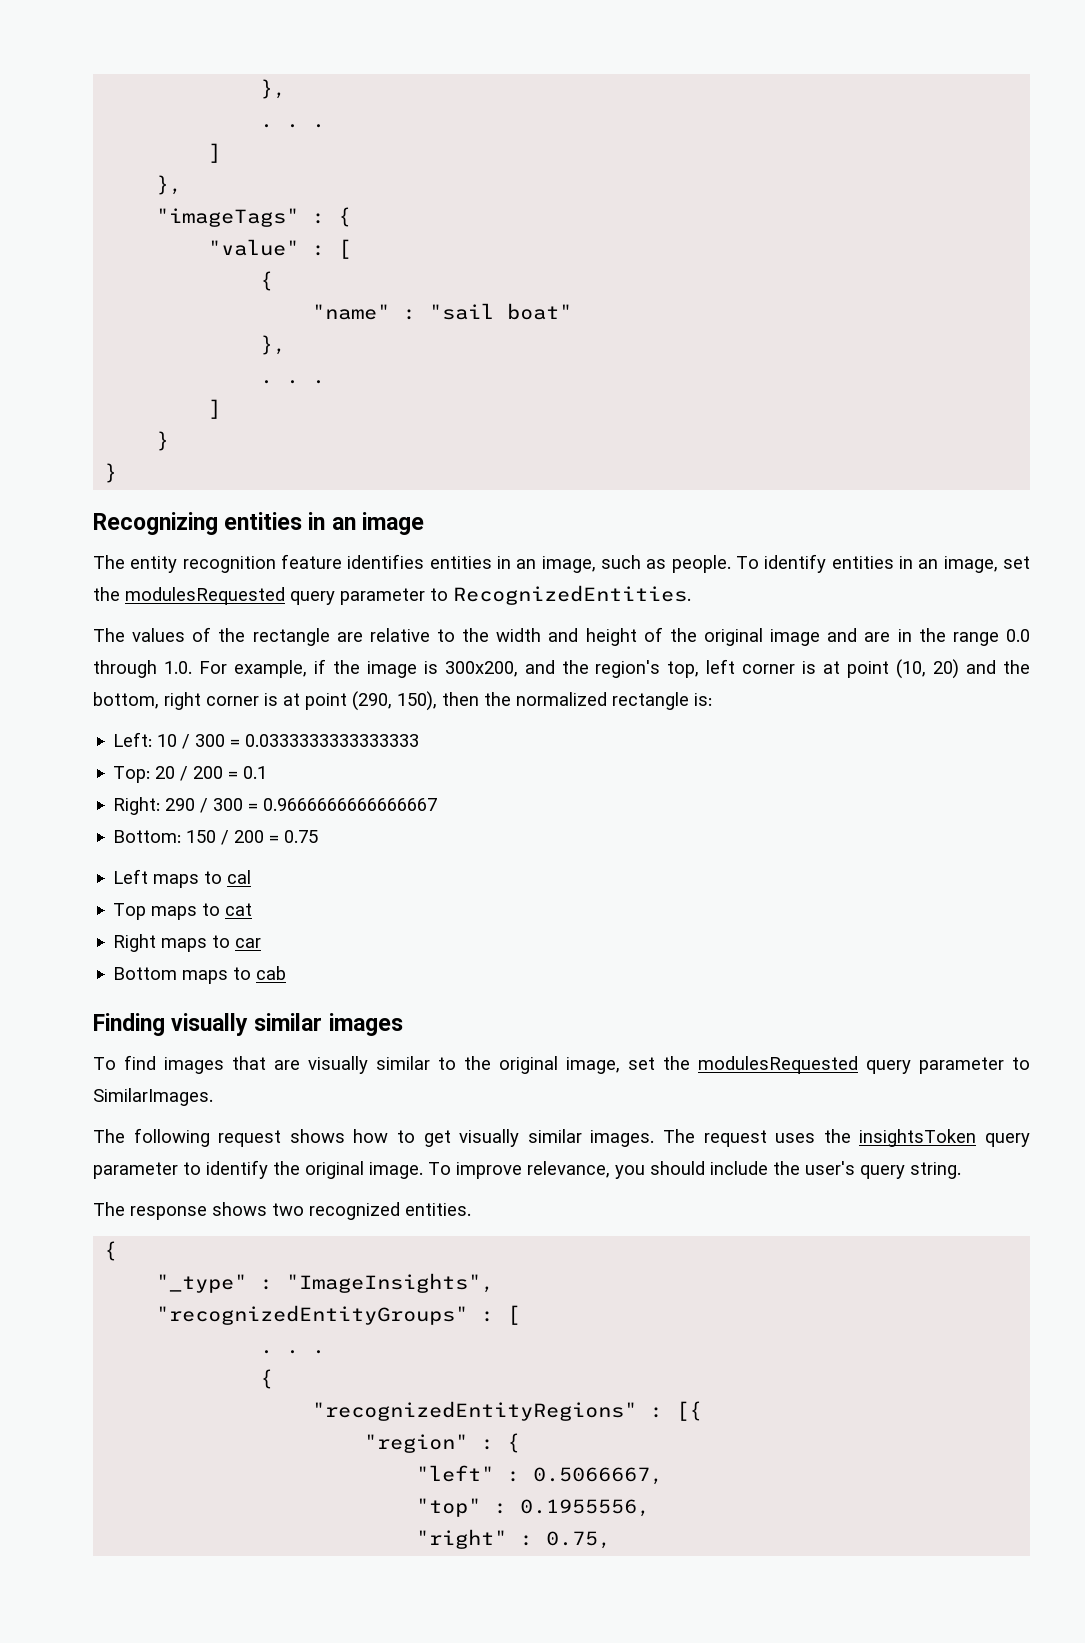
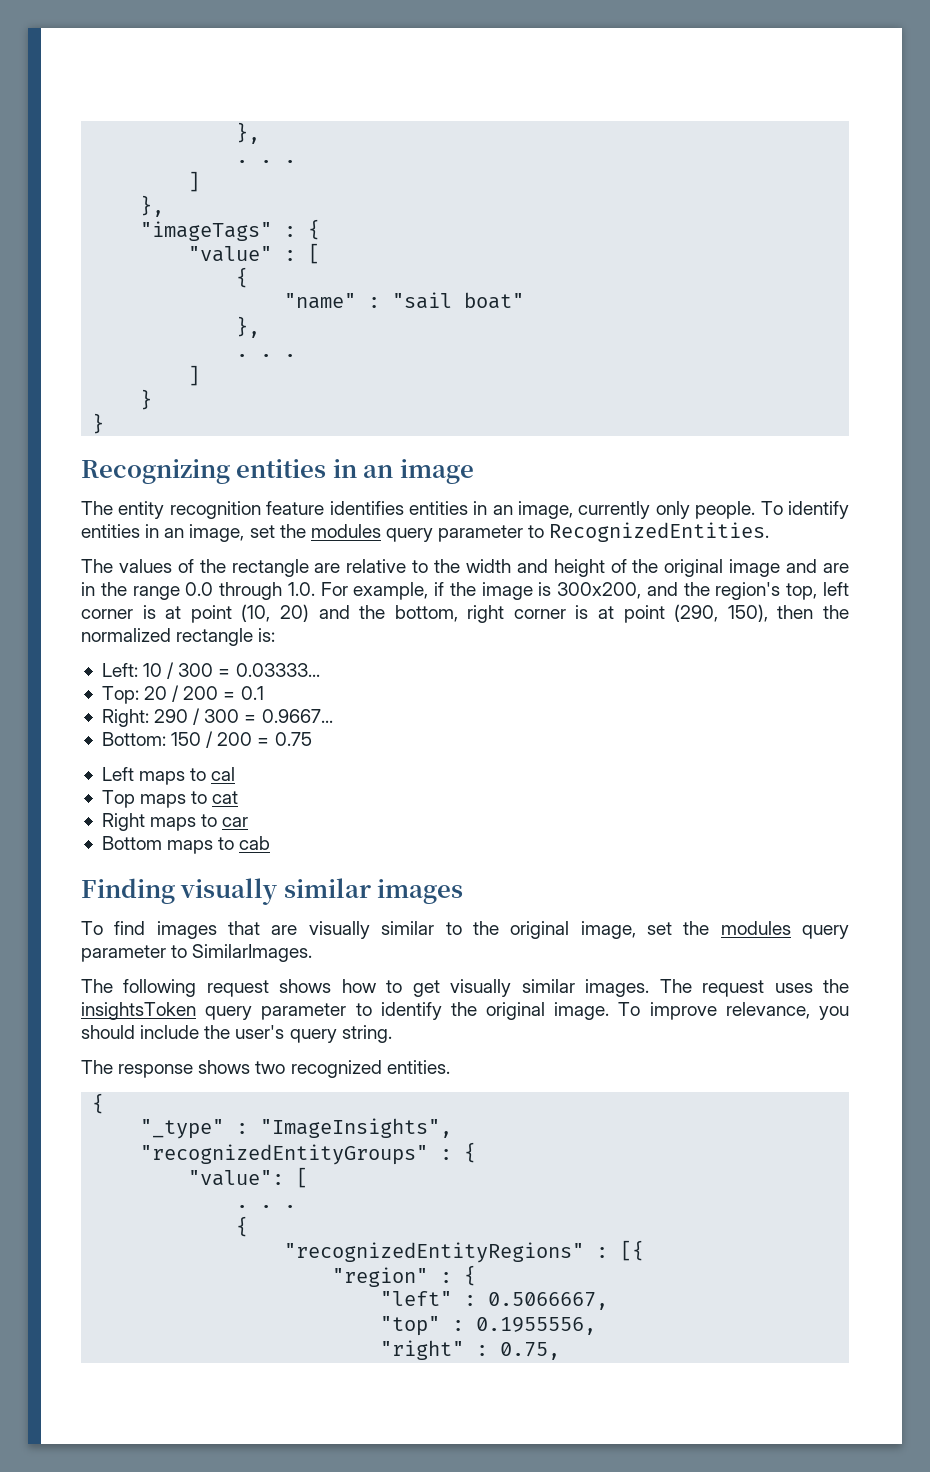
- The entity recognition feature identifies entities in an image, such as people.
+ The entity recognition feature identifies entities in an image, currently only people.
- To identify entities in an image, set the modulesRequested query parameter to RecognizedEntities.
+ To identify entities in an image, set the modules query parameter to RecognizedEntities.
- Left: 10 / 300 = 0.0333333333333333
+ Left: 10 / 300 = 0.03333...
- Right: 290 / 300 = 0.9666666666666667
+ Right: 290 / 300 = 0.9667...
- To find images that are visually similar to the original image, set the modulesRequested query parameter to SimilarImages.
+ To find images that are visually similar to the original image, set the modules query parameter to SimilarImages.
- "recognizedEntityGroups" : [
+ "recognizedEntityGroups" : {
+ "value": [

